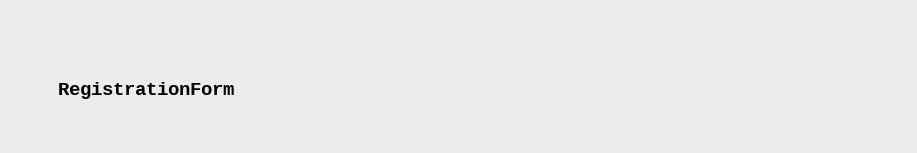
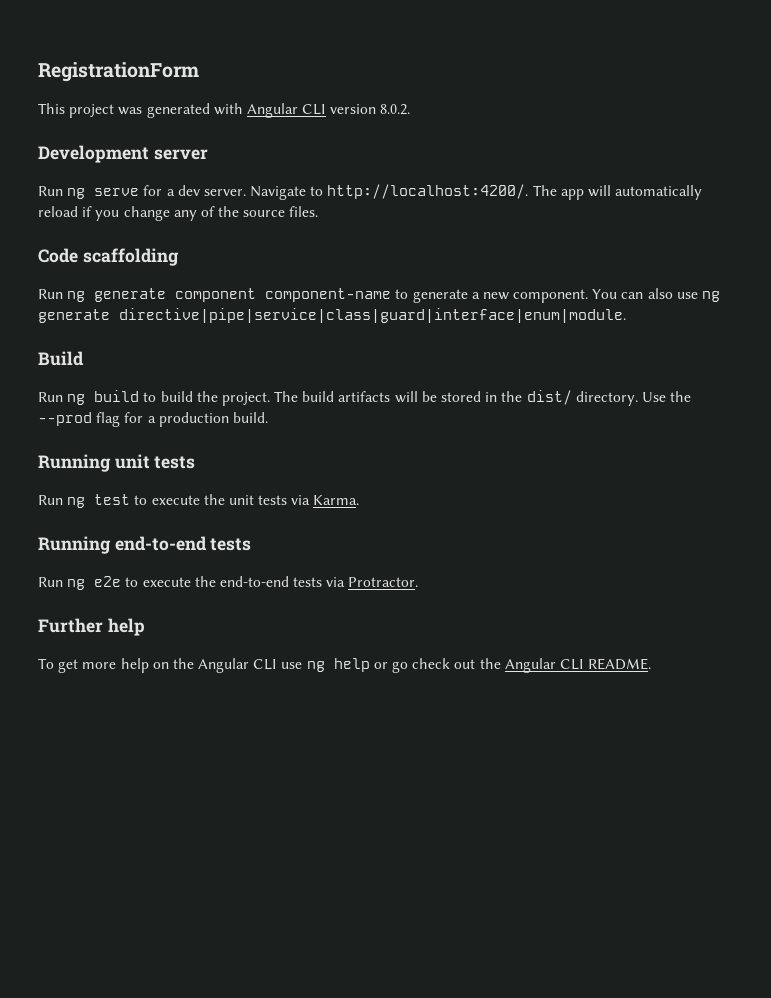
+ This project was generated with Angular CLI version 8.0.2.
+ Development server
+ Run ng serve for a dev server. Navigate to http://localhost:4200/. The app will automatically reload if you change any of the source files.
+ Code scaffolding
+ Run ng generate component component-name to generate a new component. You can also use ng generate directive|pipe|service|class|guard|interface|enum|module.
+ Build
+ Run ng build to build the project. The build artifacts will be stored in the dist/ directory. Use the --prod flag for a production build.
+ Running unit tests
+ Run ng test to execute the unit tests via Karma.
+ Running end-to-end tests
+ Run ng e2e to execute the end-to-end tests via Protractor.
+ Further help
+ To get more help on the Angular CLI use ng help or go check out the Angular CLI README.

